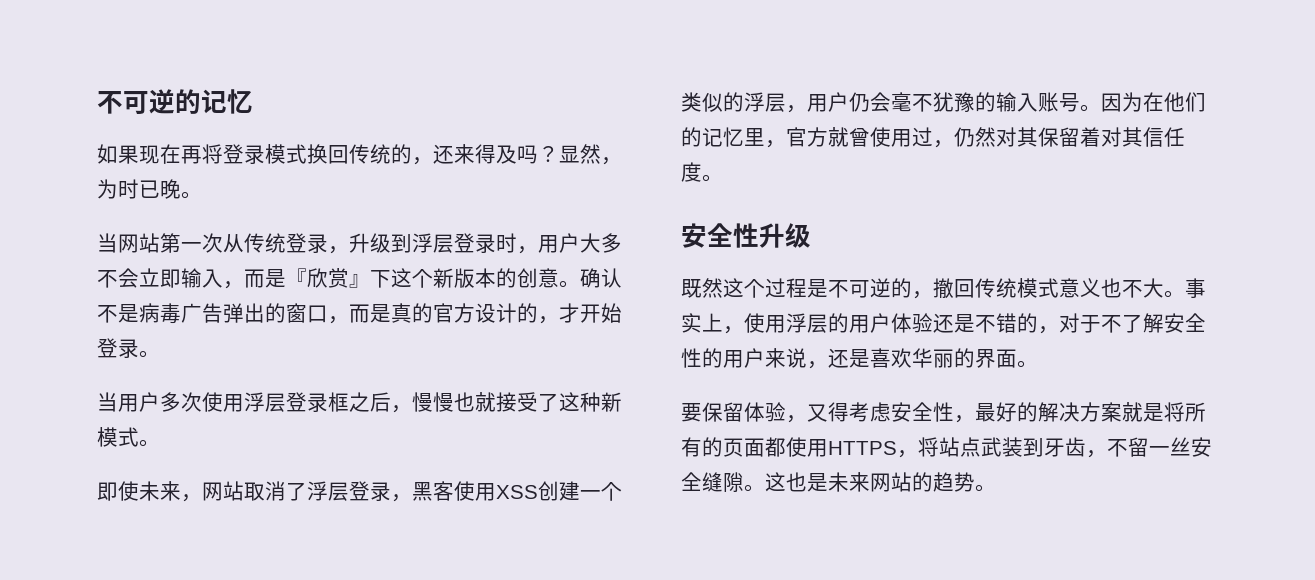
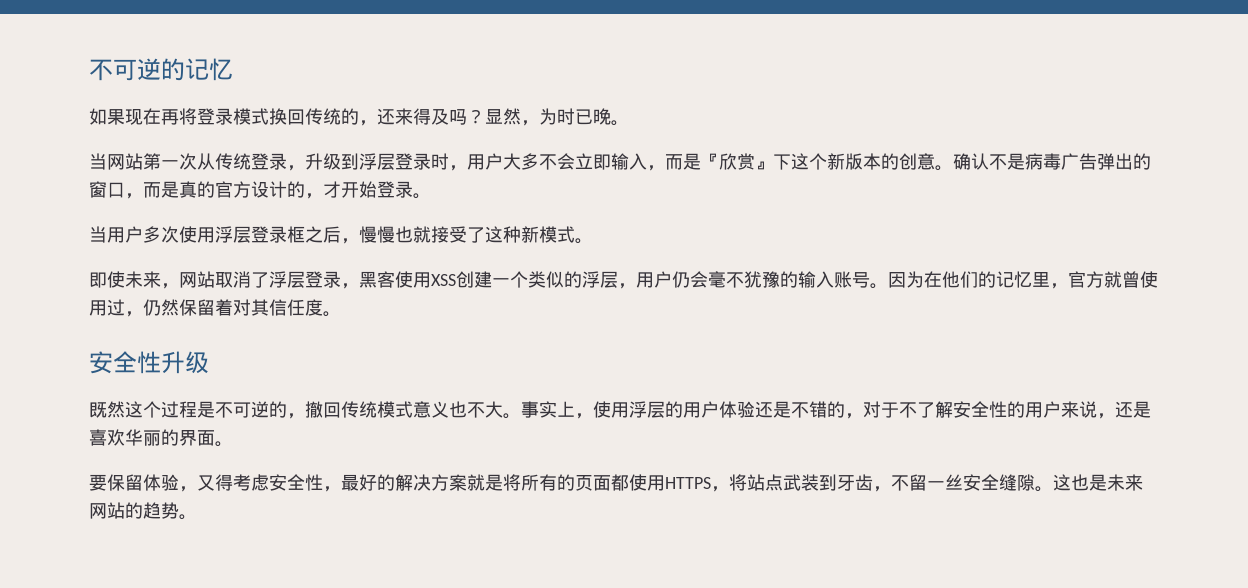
- 因为在他们的记忆里，官方就曾使用过，仍然对其保留着对其信任度。
+ 因为在他们的记忆里，官方就曾使用过，仍然保留着对其信任度。

